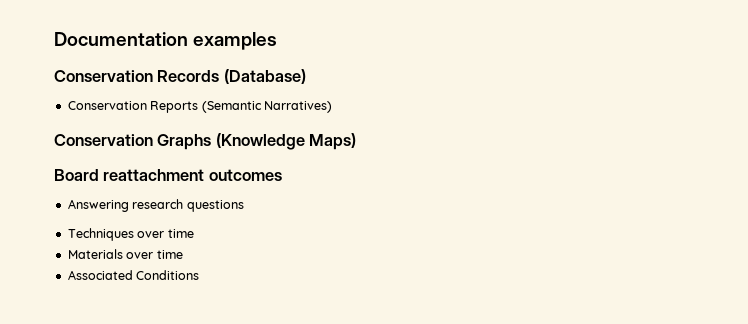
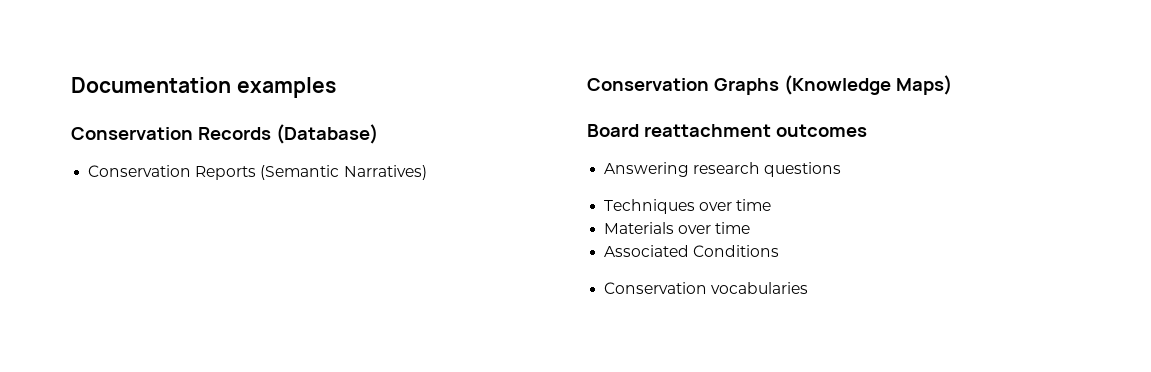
+ Conservation vocabularies

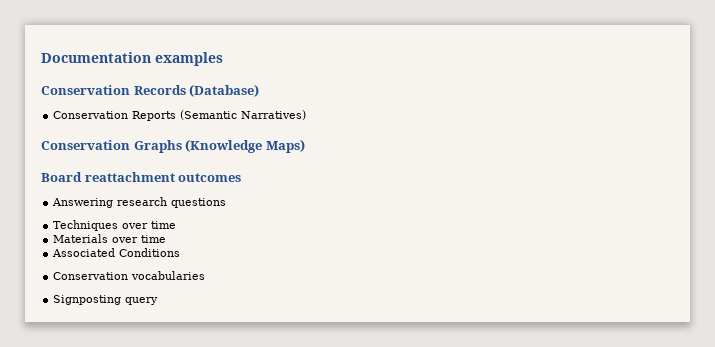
+ Signposting query

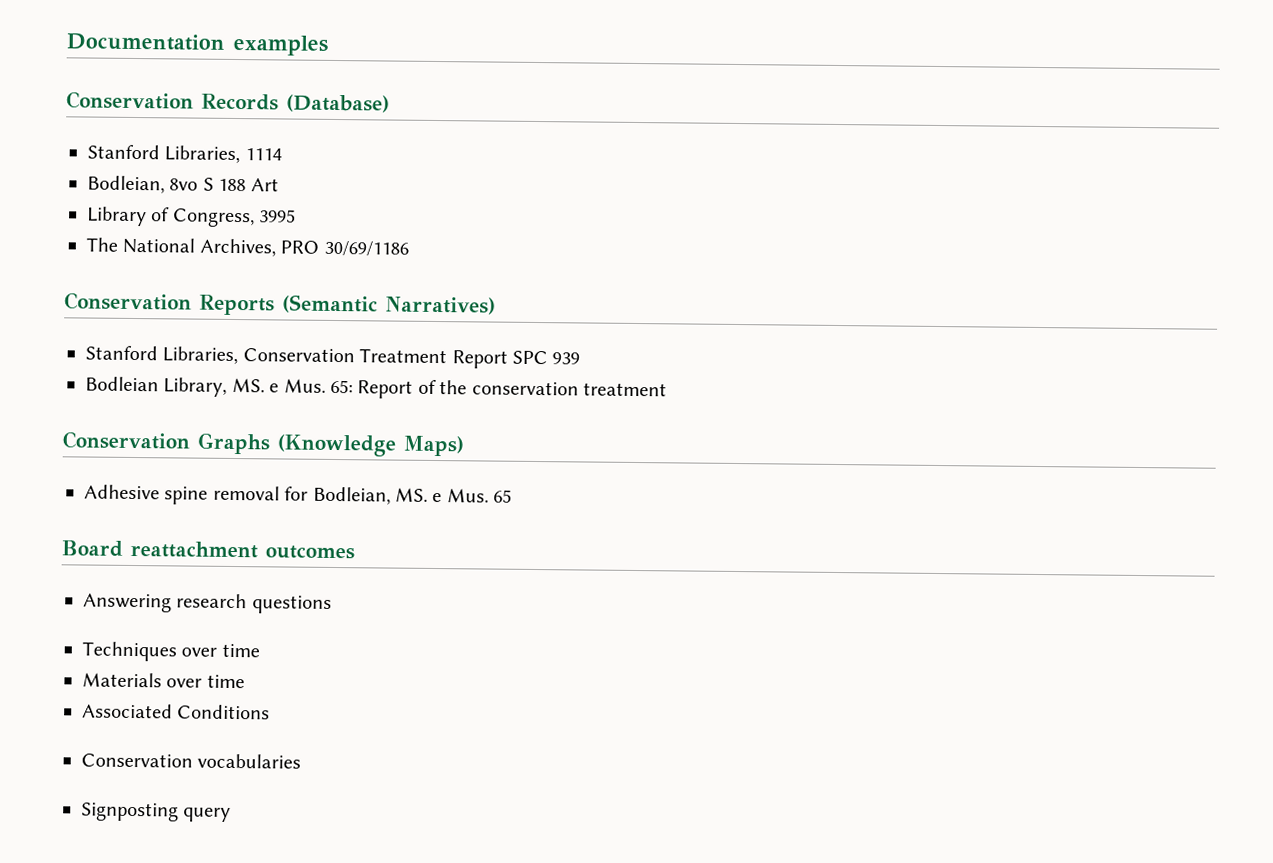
+ Stanford Libraries, 1114
+ Bodleian, 8vo S 188 Art
+ Library of Congress, 3995
+ The National Archives, PRO 30/69/1186
  Conservation Reports (Semantic Narratives)
+ Stanford Libraries, Conservation Treatment Report SPC 939
+ Bodleian Library, MS. e Mus. 65: Report of the conservation treatment
  Conservation Graphs (Knowledge Maps)
+ Adhesive spine removal for Bodleian, MS. e Mus. 65

